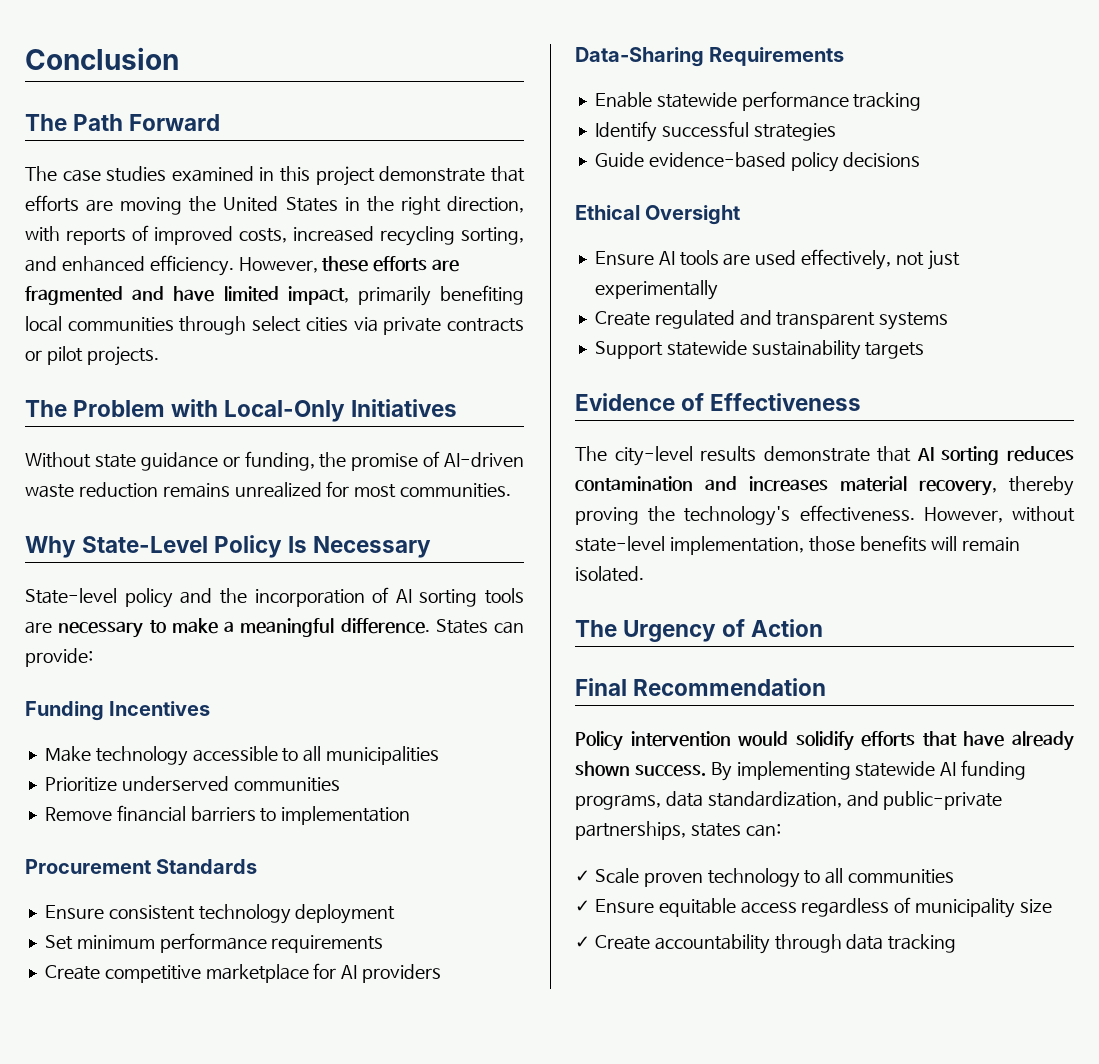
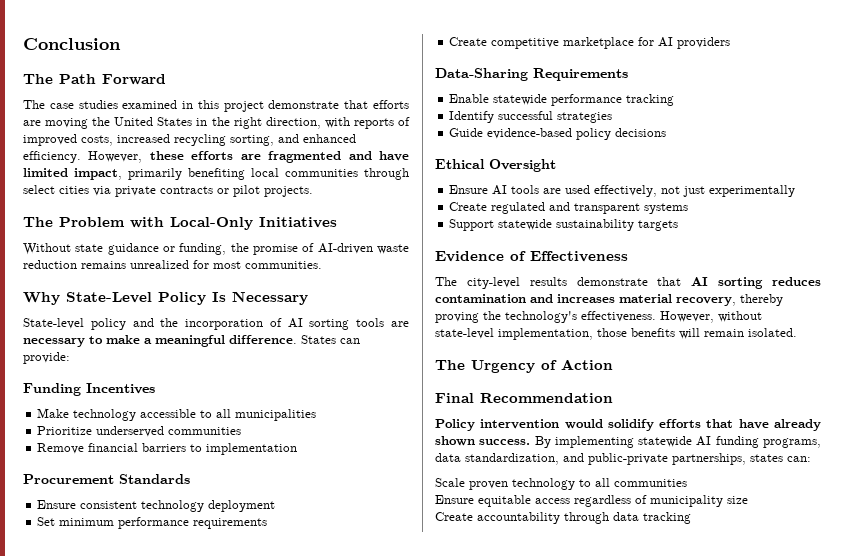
- ✓ Scale proven technology to all communities
+ Scale proven technology to all communities
- ✓ Ensure equitable access regardless of municipality size
+ Ensure equitable access regardless of municipality size
- ✓ Create accountability through data tracking
+ Create accountability through data tracking

